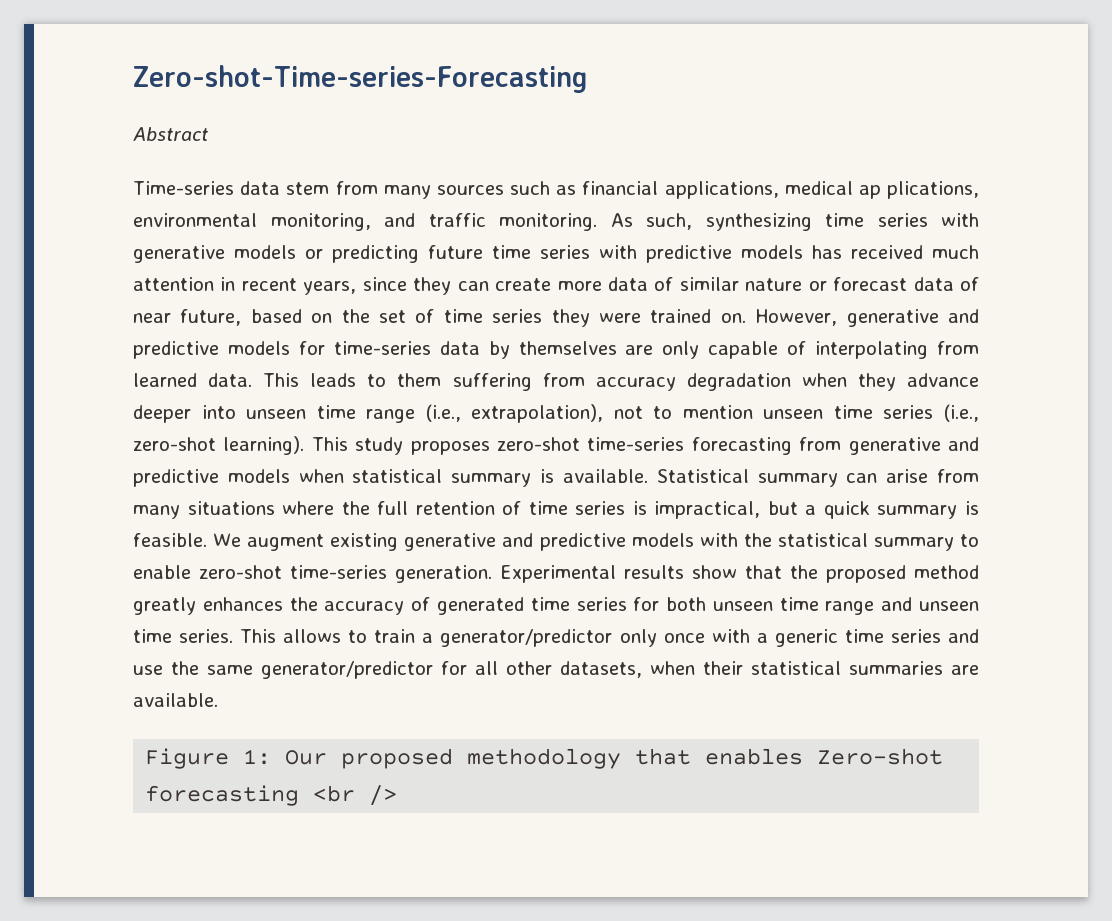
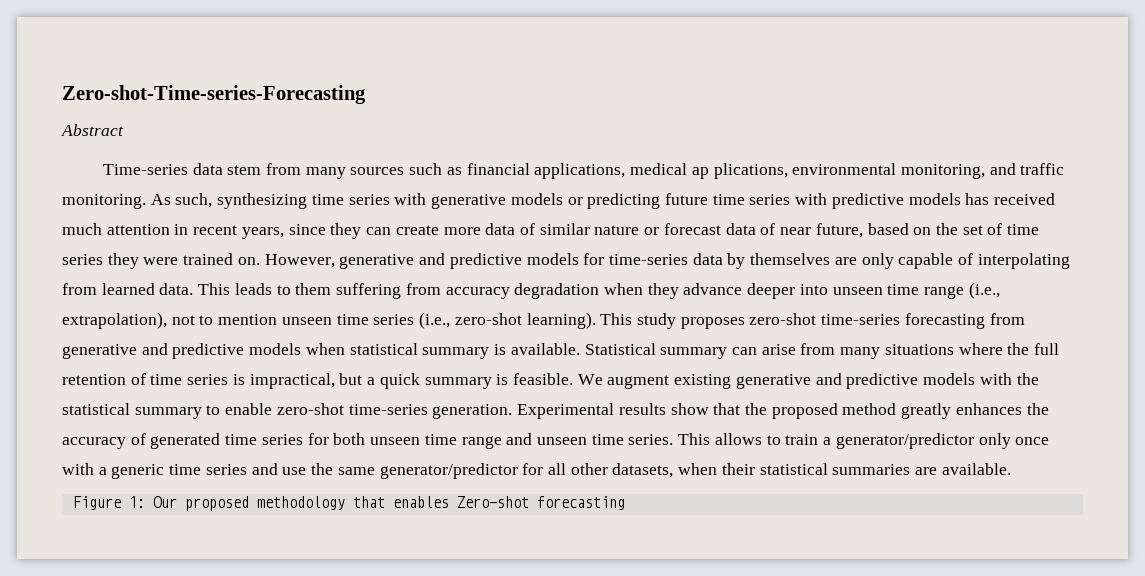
- Figure 1: Our proposed methodology that enables Zero-shot forecasting <br />
+ Figure 1: Our proposed methodology that enables Zero-shot forecasting

